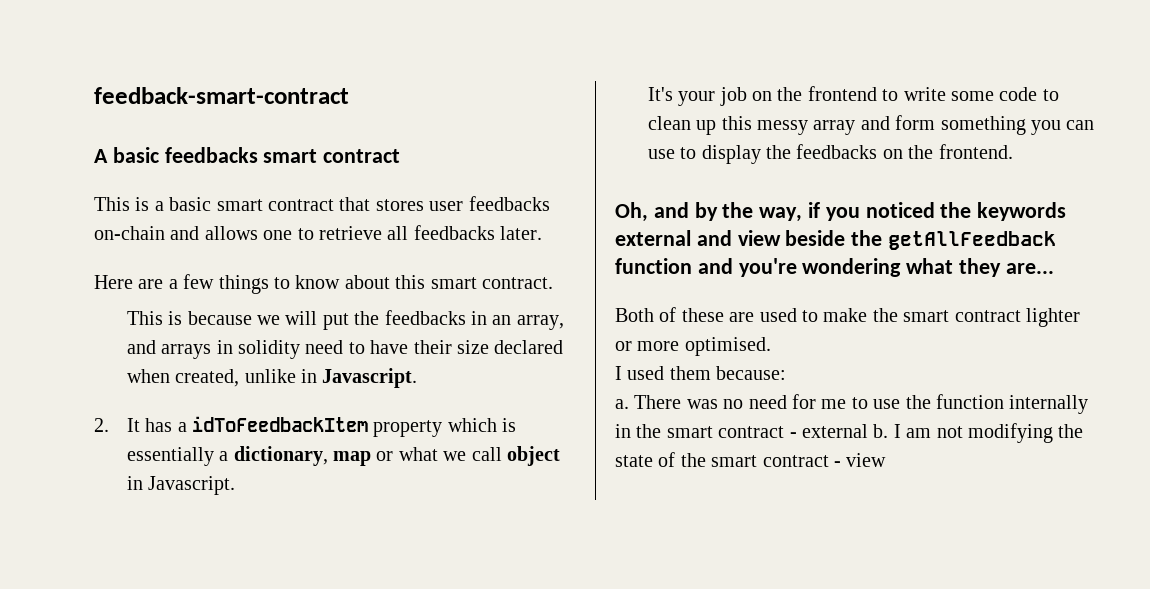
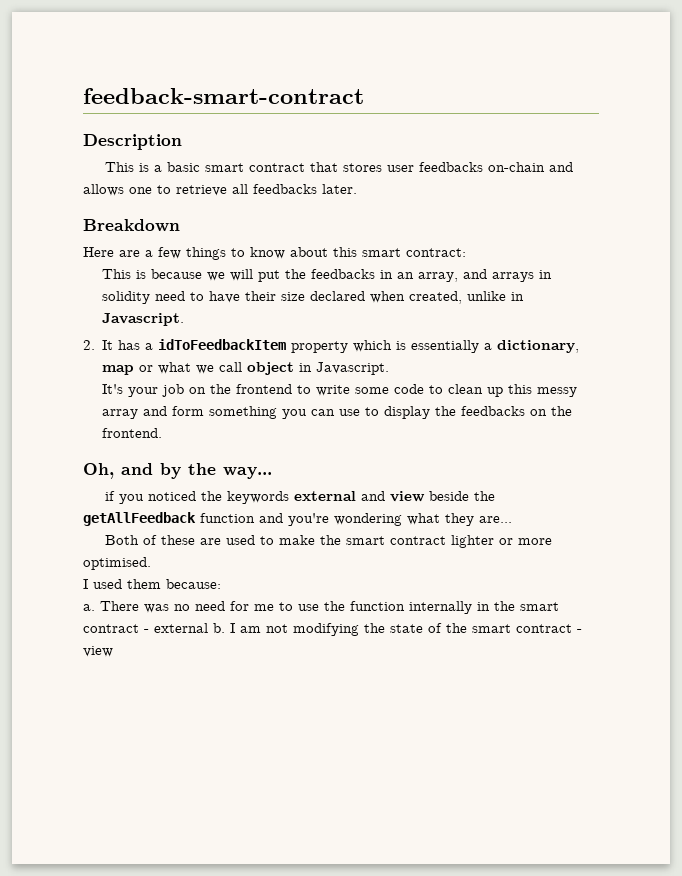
- A basic feedbacks smart contract
+ Description
+ Breakdown
- Here are a few things to know about this smart contract.
+ Here are a few things to know about this smart contract:
- Oh, and by the way, if you noticed the keywords external and view beside the getAllFeedback function and you're wondering what they are...
+ Oh, and by the way...
+ if you noticed the keywords external and view beside the getAllFeedback function and you're wondering what they are...

